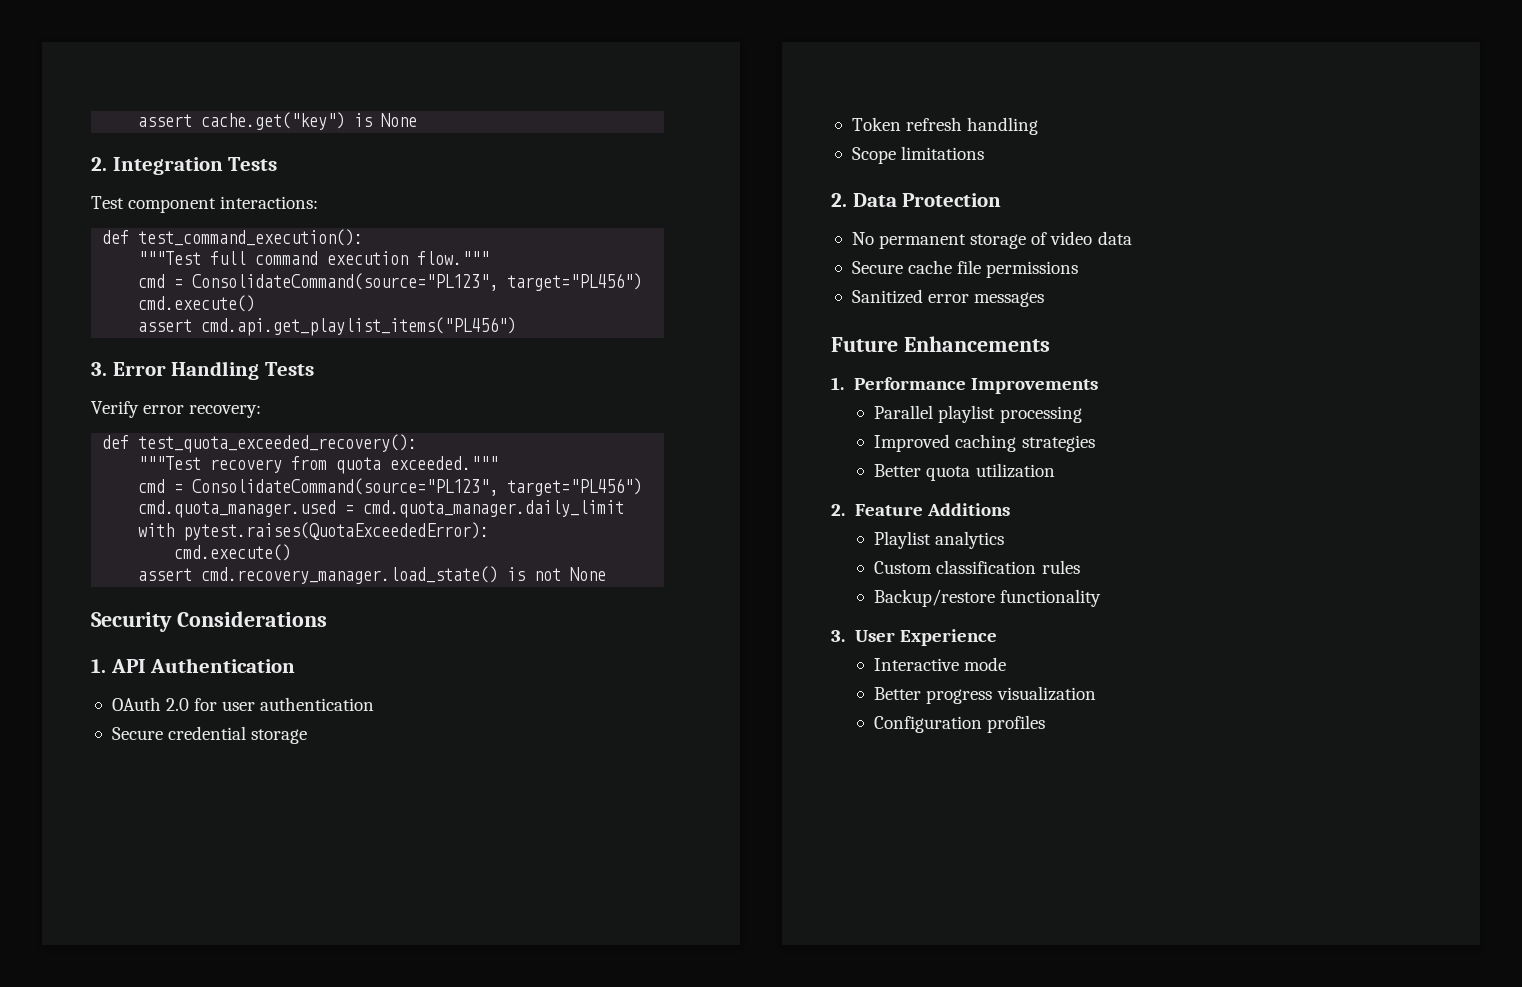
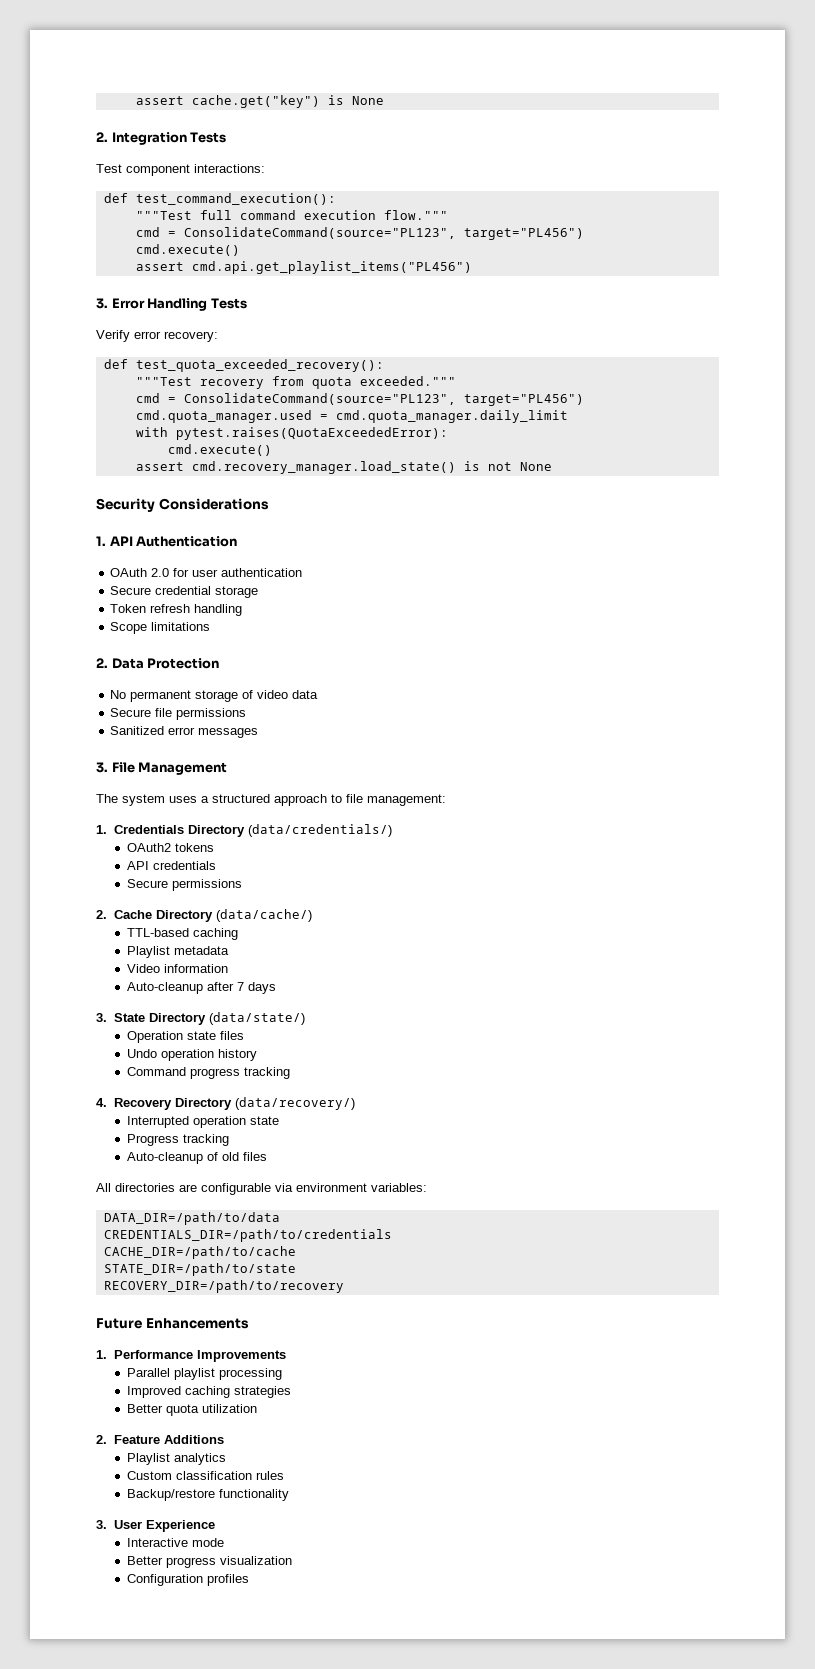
- Secure cache file permissions
+ Secure file permissions
+ 3. File Management
+ The system uses a structured approach to file management:
+ 1. Credentials Directory (data/credentials/)
+ OAuth2 tokens
+ API credentials
+ Secure permissions
+ 2. Cache Directory (data/cache/)
+ TTL-based caching
+ Playlist metadata
+ Video information
+ Auto-cleanup after 7 days
+ 3. State Directory (data/state/)
+ Operation state files
+ Undo operation history
+ Command progress tracking
+ 4. Recovery Directory (data/recovery/)
+ Interrupted operation state
+ Progress tracking
+ Auto-cleanup of old files
+ All directories are configurable via environment variables:
+ DATA_DIR=/path/to/data
+ CREDENTIALS_DIR=/path/to/credentials
+ CACHE_DIR=/path/to/cache
+ STATE_DIR=/path/to/state
+ RECOVERY_DIR=/path/to/recovery

